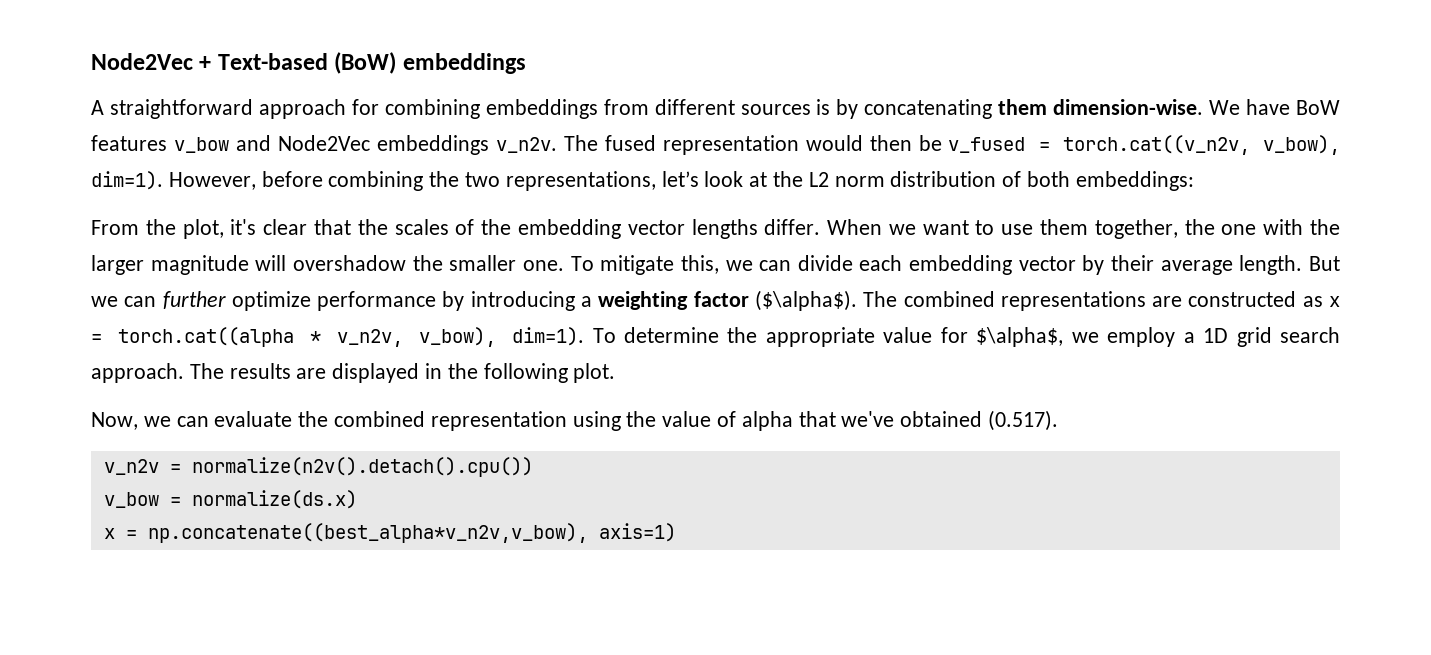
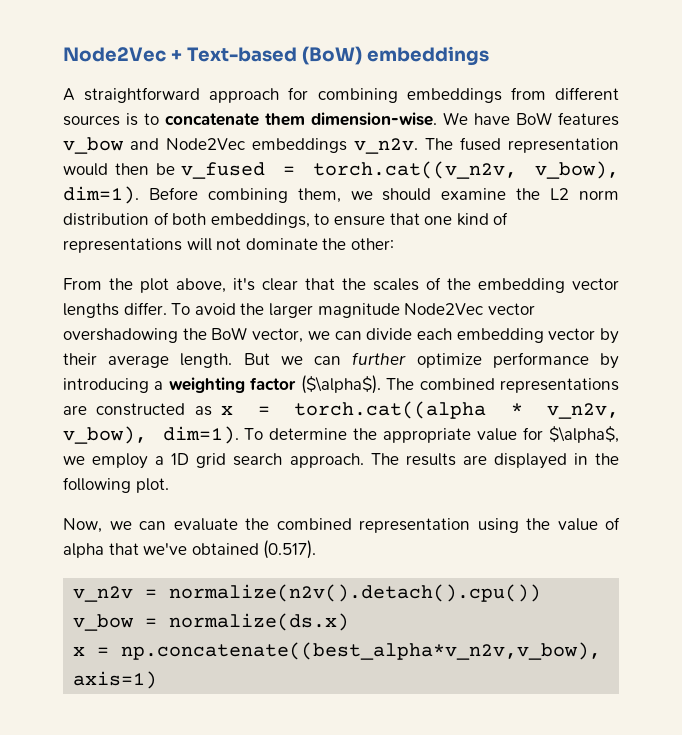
- A straightforward approach for combining embeddings from different sources is by concatenating them dimension-wise.
+ A straightforward approach for combining embeddings from different sources is to concatenate them dimension-wise.
- However, before combining the two representations, let’s look at the L2 norm distribution of both embeddings:
+ Before combining them, we should examine the L2 norm distribution of both embeddings, to ensure that one kind of representations will not dominate the other:
- From the plot, it's clear that the scales of the embedding vector lengths differ.
+ From the plot above, it's clear that the scales of the embedding vector lengths differ.
- When we want to use them together, the one with the larger magnitude will overshadow the smaller one. To mitigate this, we can divide each embedding vector by their average length.
+ To avoid the larger magnitude Node2Vec vector overshadowing the BoW vector, we can divide each embedding vector by their average length.

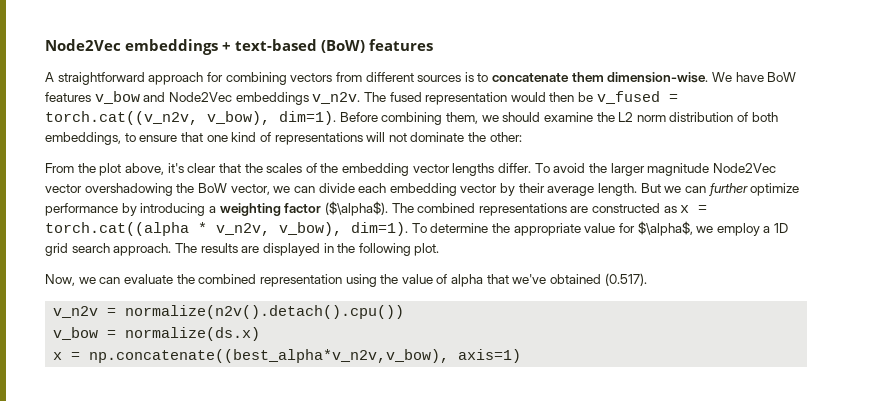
- Node2Vec + Text-based (BoW) embeddings
+ Node2Vec embeddings + text-based (BoW) features
- A straightforward approach for combining embeddings from different sources is to concatenate them dimension-wise.
+ A straightforward approach for combining vectors from different sources is to concatenate them dimension-wise.

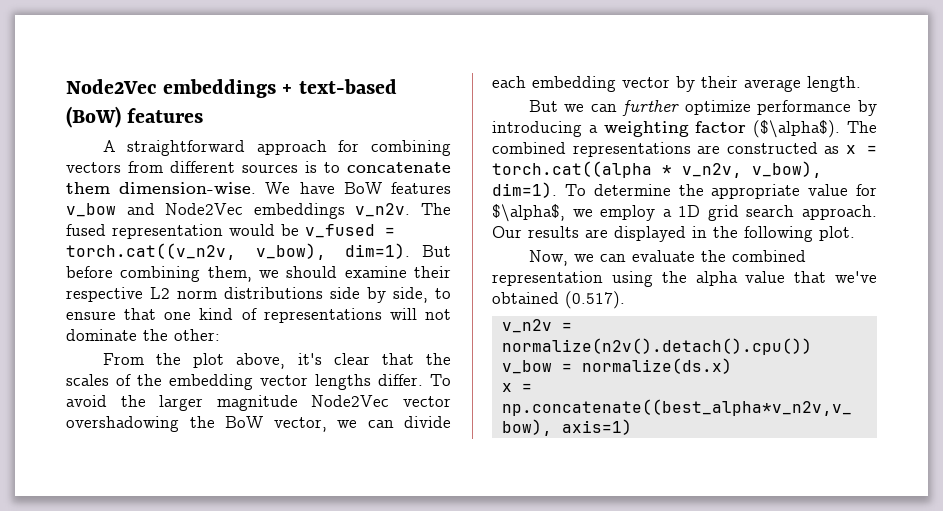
- The fused representation would then be v_fused = torch.cat((v_n2v, v_bow), dim=1).
+ The fused representation would be v_fused = torch.cat((v_n2v, v_bow), dim=1).
- Before combining them, we should examine the L2 norm distribution of both embeddings, to ensure that one kind of representations will not dominate the other:
+ But before combining them, we should examine their respective L2 norm distributions side by side, to ensure that one kind of representations will not dominate the other:
- To avoid the larger magnitude Node2Vec vector overshadowing the BoW vector, we can divide each embedding vector by their average length. But we can further optimize performance by introducing a weighting factor ($\alpha$).
+ To avoid the larger magnitude Node2Vec vector overshadowing the BoW vector, we can divide each embedding vector by their average length.
+ But we can further optimize performance by introducing a weighting factor ($\alpha$).
- The results are displayed in the following plot.
+ Our results are displayed in the following plot.
- Now, we can evaluate the combined representation using the value of alpha that we've obtained (0.517).
+ Now, we can evaluate the combined representation using the alpha value that we've obtained (0.517).

